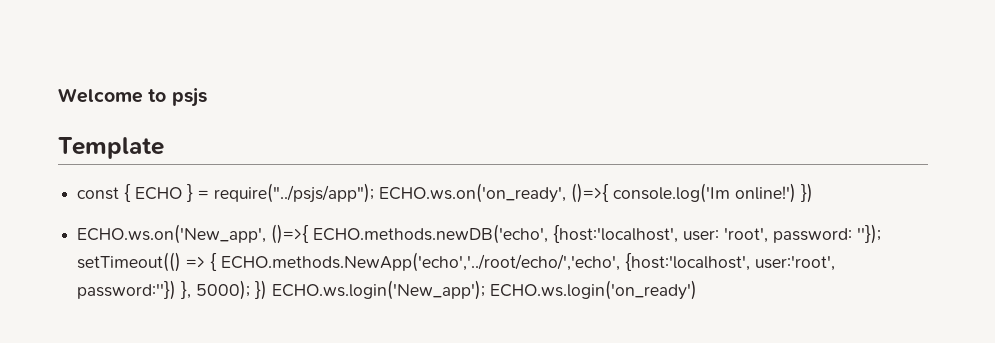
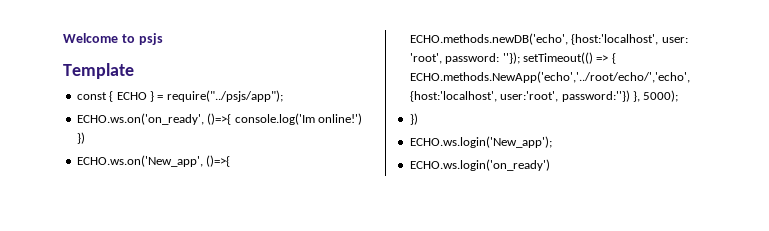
- const { ECHO } = require("../psjs/app"); ECHO.ws.on('on_ready', ()=>{ console.log('Im online!')
+ const { ECHO } = require("../psjs/app");
+ ECHO.ws.on('on_ready', ()=>{ console.log('Im online!')
- ECHO.ws.on('New_app', ()=>{ ECHO.methods.newDB('echo', {host:'localhost', user: 'root', password: ''}); setTimeout(() => { ECHO.methods.NewApp('echo','../root/echo/','echo', {host:'localhost', user:'root', password:''}) }, 5000); }) ECHO.ws.login('New_app'); ECHO.ws.login('on_ready')
+ ECHO.ws.on('New_app', ()=>{ ECHO.methods.newDB('echo', {host:'localhost', user: 'root', password: ''}); setTimeout(() => { ECHO.methods.NewApp('echo','../root/echo/','echo', {host:'localhost', user:'root', password:''}) }, 5000);
+ })
+ ECHO.ws.login('New_app');
+ ECHO.ws.login('on_ready')

